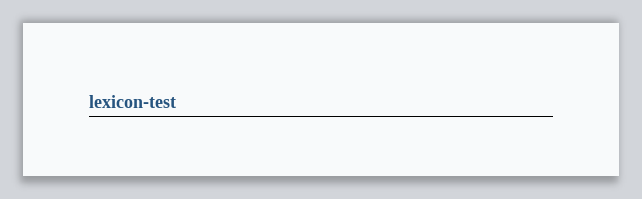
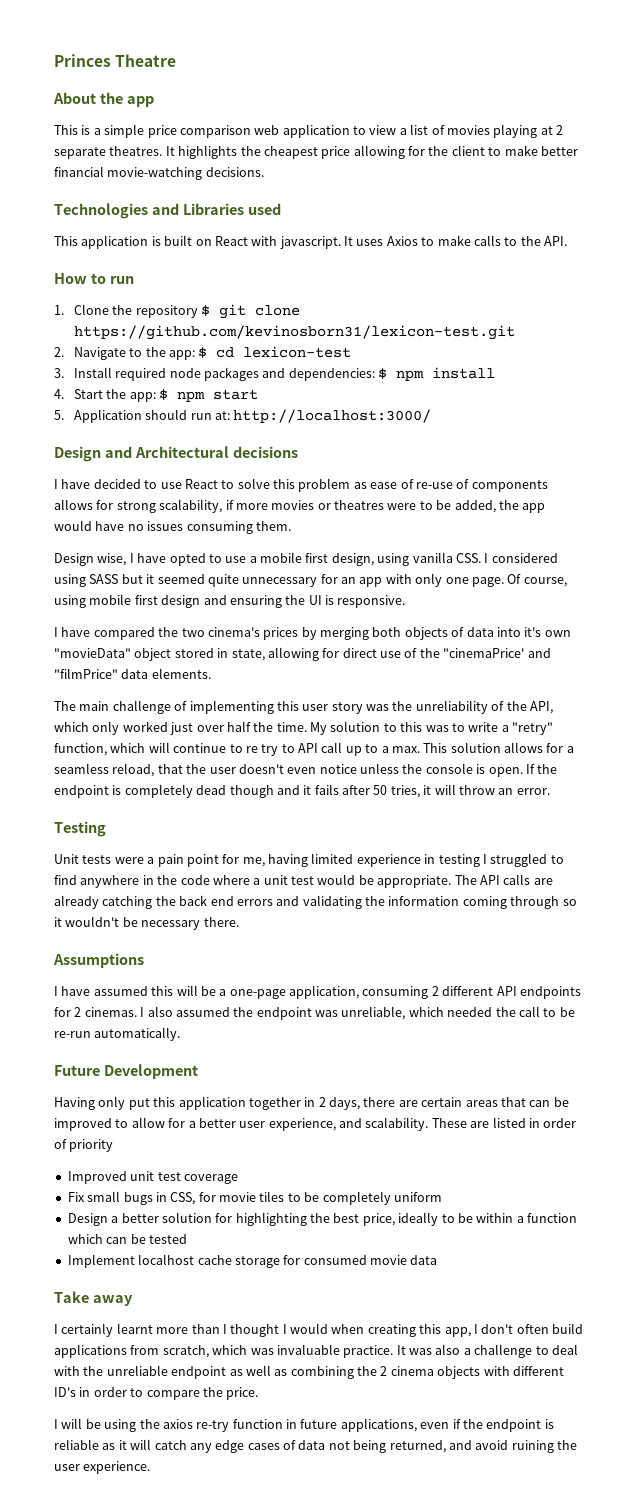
- lexicon-test
+ Princes Theatre
+ About the app
+ This is a simple price comparison web application to view a list of movies playing at 2 separate theatres. It highlights the cheapest price allowing for the client to make better financial movie-watching decisions.
+ Technologies and Libraries used
+ This application is built on React with javascript. It uses Axios to make calls to the API.
+ How to run
+ 1. Clone the repository $ git clone https://github.com/kevinosborn31/lexicon-test.git
+ 2. Navigate to the app: $ cd lexicon-test
+ 3. Install required node packages and dependencies: $ npm install
+ 4. Start the app: $ npm start
+ 5. Application should run at: http://localhost:3000/
+ Design and Architectural decisions
+ I have decided to use React to solve this problem as ease of re-use of components allows for strong scalability, if more movies or theatres were to be added, the app would have no issues consuming them.
+ Design wise, I have opted to use a mobile first design, using vanilla CSS. I considered using SASS but it seemed quite unnecessary for an app with only one page. Of course, using mobile first design and ensuring the UI is responsive.
+ I have compared the two cinema's prices by merging both objects of data into it's own "movieData" object stored in state, allowing for direct use of the "cinemaPrice' and "filmPrice" data elements.
+ The main challenge of implementing this user story was the unreliability of the API, which only worked just over half the time. My solution to this was to write a "retry" function, which will continue to re try to API call up to a max. This solution allows for a seamless reload, that the user doesn't even notice unless the console is open. If the endpoint is completely dead though and it fails after 50 tries, it will throw an error.
+ Testing
+ Unit tests were a pain point for me, having limited experience in testing I struggled to find anywhere in the code where a unit test would be appropriate. The API calls are already catching the back end errors and validating the information coming through so it wouldn't be necessary there.
+ Assumptions
+ I have assumed this will be a one-page application, consuming 2 different API endpoints for 2 cinemas. I also assumed the endpoint was unreliable, which needed the call to be re-run automatically.
+ Future Development
+ Having only put this application together in 2 days, there are certain areas that can be improved to allow for a better user experience, and scalability. These are listed in order of priority
+ Improved unit test coverage
+ Fix small bugs in CSS, for movie tiles to be completely uniform
+ Design a better solution for highlighting the best price, ideally to be within a function which can be tested
+ Implement localhost cache storage for consumed movie data
+ Take away
+ I certainly learnt more than I thought I would when creating this app, I don't often build applications from scratch, which was invaluable practice. It was also a challenge to deal with the unreliable endpoint as well as combining the 2 cinema objects with different ID's in order to compare the price.
+ I will be using the axios re-try function in future applications, even if the endpoint is reliable as it will catch any edge cases of data not being returned, and avoid ruining the user experience.

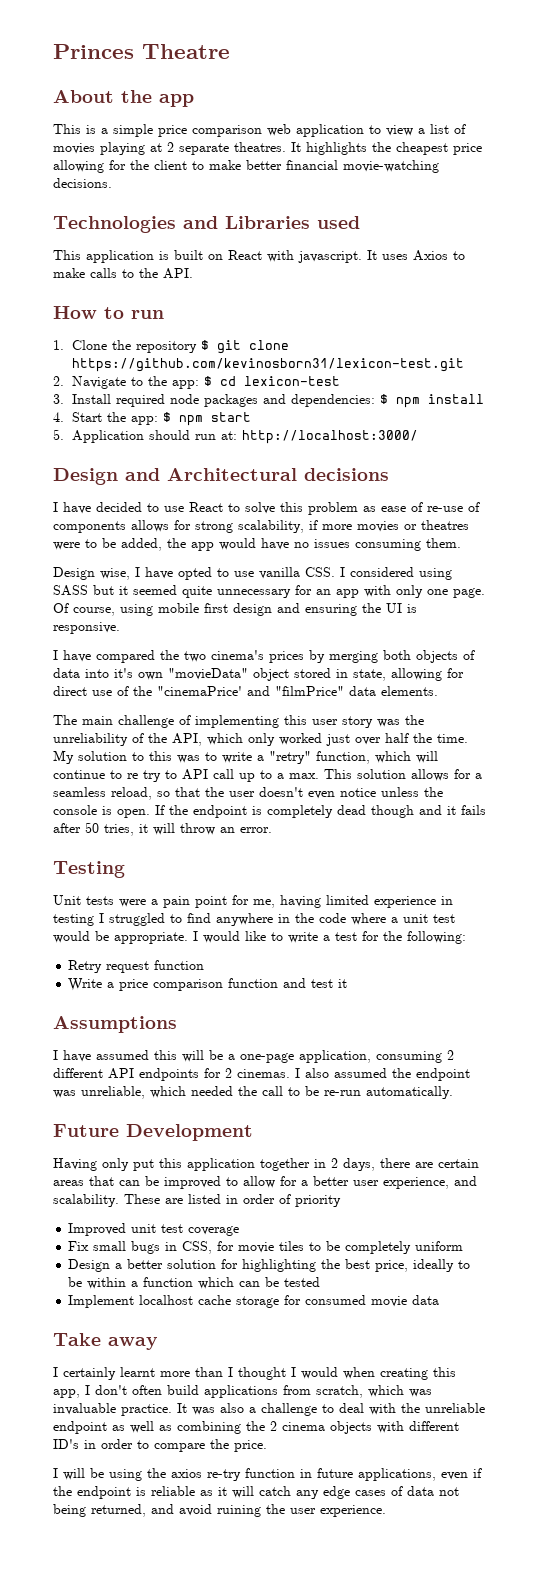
- Design wise, I have opted to use a mobile first design, using vanilla CSS. I considered using SASS but it seemed quite unnecessary for an app with only one page.
+ Design wise, I have opted to use vanilla CSS. I considered using SASS but it seemed quite unnecessary for an app with only one page.
- My solution to this was to write a "retry" function, which will continue to re try to API call up to a max. This solution allows for a seamless reload, that the user doesn't even notice unless the console is open.
+ My solution to this was to write a "retry" function, which will continue to re try to API call up to a max. This solution allows for a seamless reload, so that the user doesn't even notice unless the console is open.
- The API calls are already catching the back end errors and validating the information coming through so it wouldn't be necessary there.
+ I would like to write a test for the following:
+ Retry request function
+ Write a price comparison function and test it

